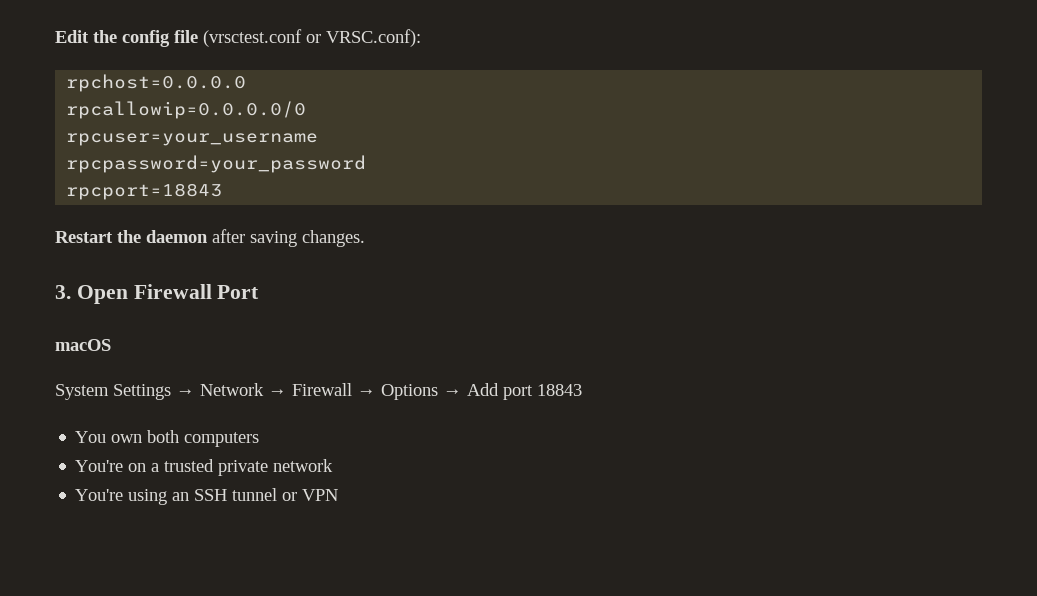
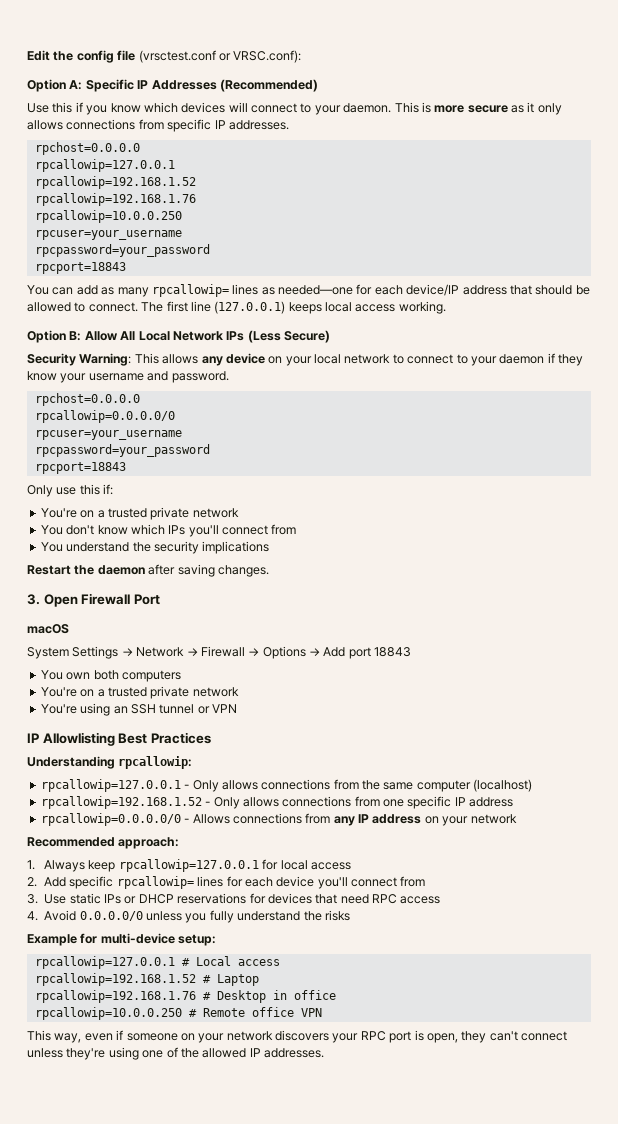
+ Option A: Specific IP Addresses (Recommended)
+ Use this if you know which devices will connect to your daemon. This is more secure as it only allows connections from specific IP addresses.
+ rpchost=0.0.0.0
+ rpcallowip=127.0.0.1
+ rpcallowip=192.168.1.52
+ rpcallowip=192.168.1.76
+ rpcallowip=10.0.0.250
+ rpcuser=your_username
+ rpcpassword=your_password
+ rpcport=18843
+ You can add as many rpcallowip= lines as needed—one for each device/IP address that should be allowed to connect. The first line (127.0.0.1) keeps local access working.
+ Option B: Allow All Local Network IPs (Less Secure)
+ Security Warning: This allows any device on your local network to connect to your daemon if they know your username and password.
+ Only use this if:
+ You're on a trusted private network
+ You don't know which IPs you'll connect from
+ You understand the security implications
+ IP Allowlisting Best Practices
+ Understanding rpcallowip:
+ rpcallowip=127.0.0.1 - Only allows connections from the same computer (localhost)
+ rpcallowip=192.168.1.52 - Only allows connections from one specific IP address
+ rpcallowip=0.0.0.0/0 - Allows connections from any IP address on your network
+ Recommended approach:
+ 1. Always keep rpcallowip=127.0.0.1 for local access
+ 2. Add specific rpcallowip= lines for each device you'll connect from
+ 3. Use static IPs or DHCP reservations for devices that need RPC access
+ 4. Avoid 0.0.0.0/0 unless you fully understand the risks
+ Example for multi-device setup:
+ rpcallowip=127.0.0.1 # Local access
+ rpcallowip=192.168.1.52 # Laptop
+ rpcallowip=192.168.1.76 # Desktop in office
+ rpcallowip=10.0.0.250 # Remote office VPN
+ This way, even if someone on your network discovers your RPC port is open, they can't connect unless they're using one of the allowed IP addresses.

